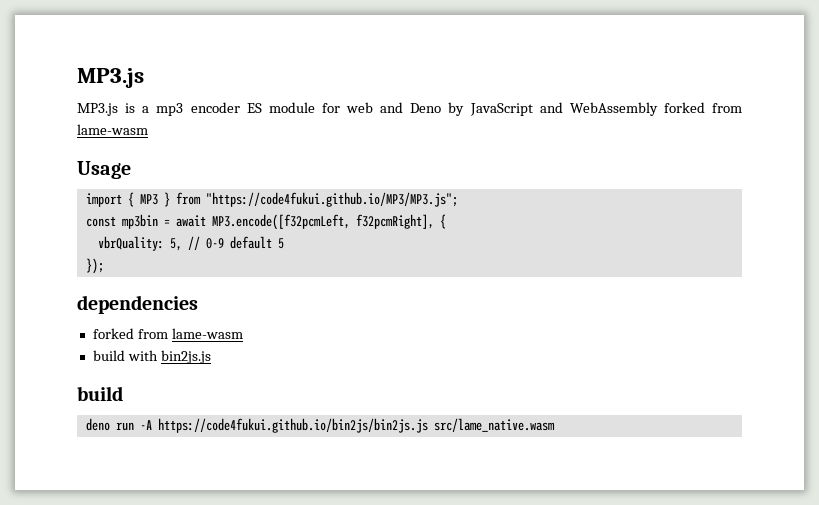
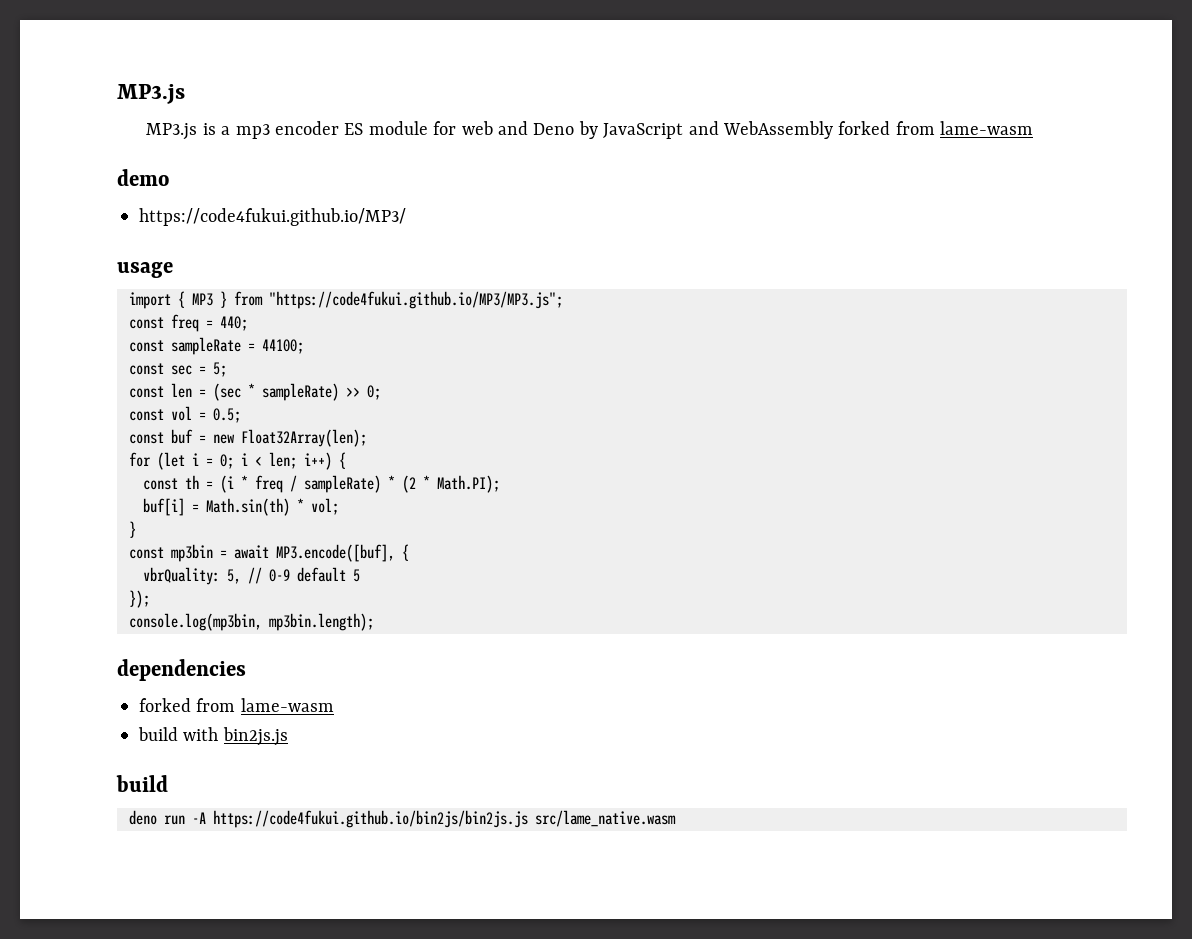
- Usage
+ demo
+ https://code4fukui.github.io/MP3/
+ usage
+ const freq = 440;
+ const sampleRate = 44100;
+ const sec = 5;
+ const len = (sec * sampleRate) >> 0;
+ const vol = 0.5;
+ const buf = new Float32Array(len);
+ for (let i = 0; i < len; i++) {
+ const th = (i * freq / sampleRate) * (2 * Math.PI);
+ buf[i] = Math.sin(th) * vol;
+ }
- const mp3bin = await MP3.encode([f32pcmLeft, f32pcmRight], {
+ const mp3bin = await MP3.encode([buf], {
+ console.log(mp3bin, mp3bin.length);

